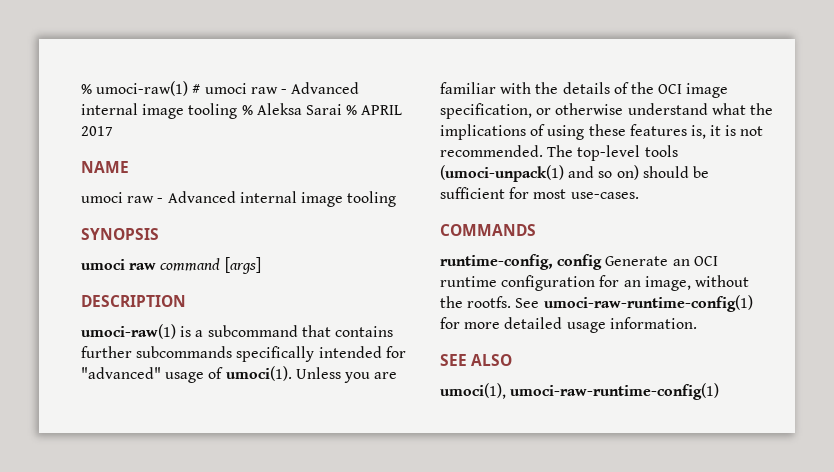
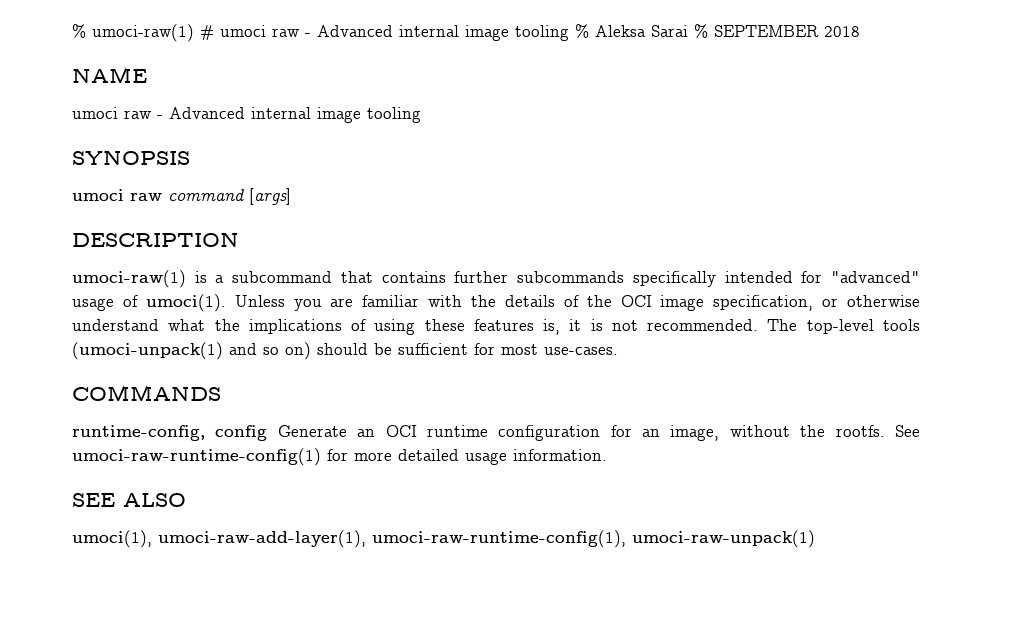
- % umoci-raw(1) # umoci raw - Advanced internal image tooling % Aleksa Sarai % APRIL 2017
+ % umoci-raw(1) # umoci raw - Advanced internal image tooling % Aleksa Sarai % SEPTEMBER 2018
- umoci(1), umoci-raw-runtime-config(1)
+ umoci(1), umoci-raw-add-layer(1), umoci-raw-runtime-config(1), umoci-raw-unpack(1)

